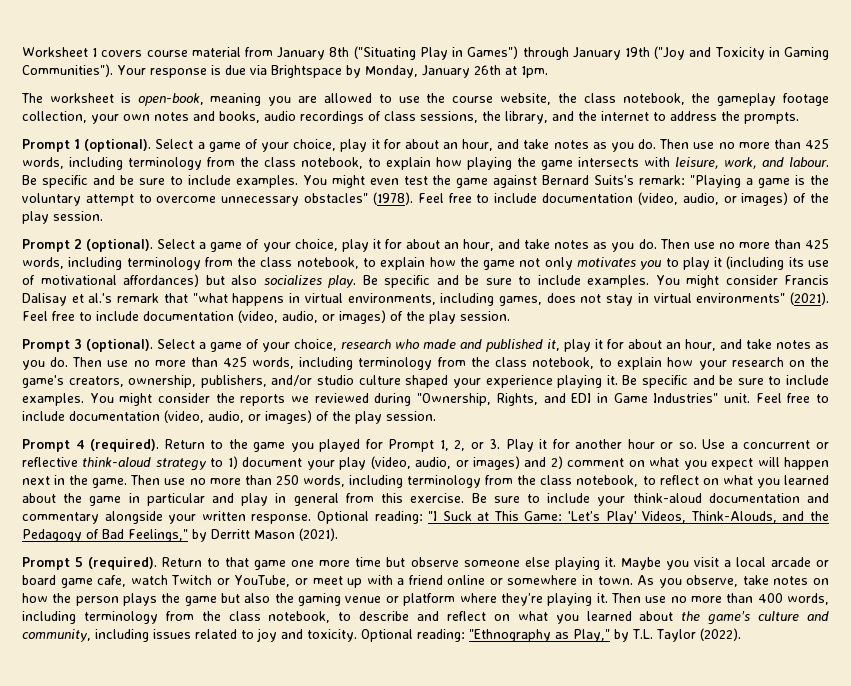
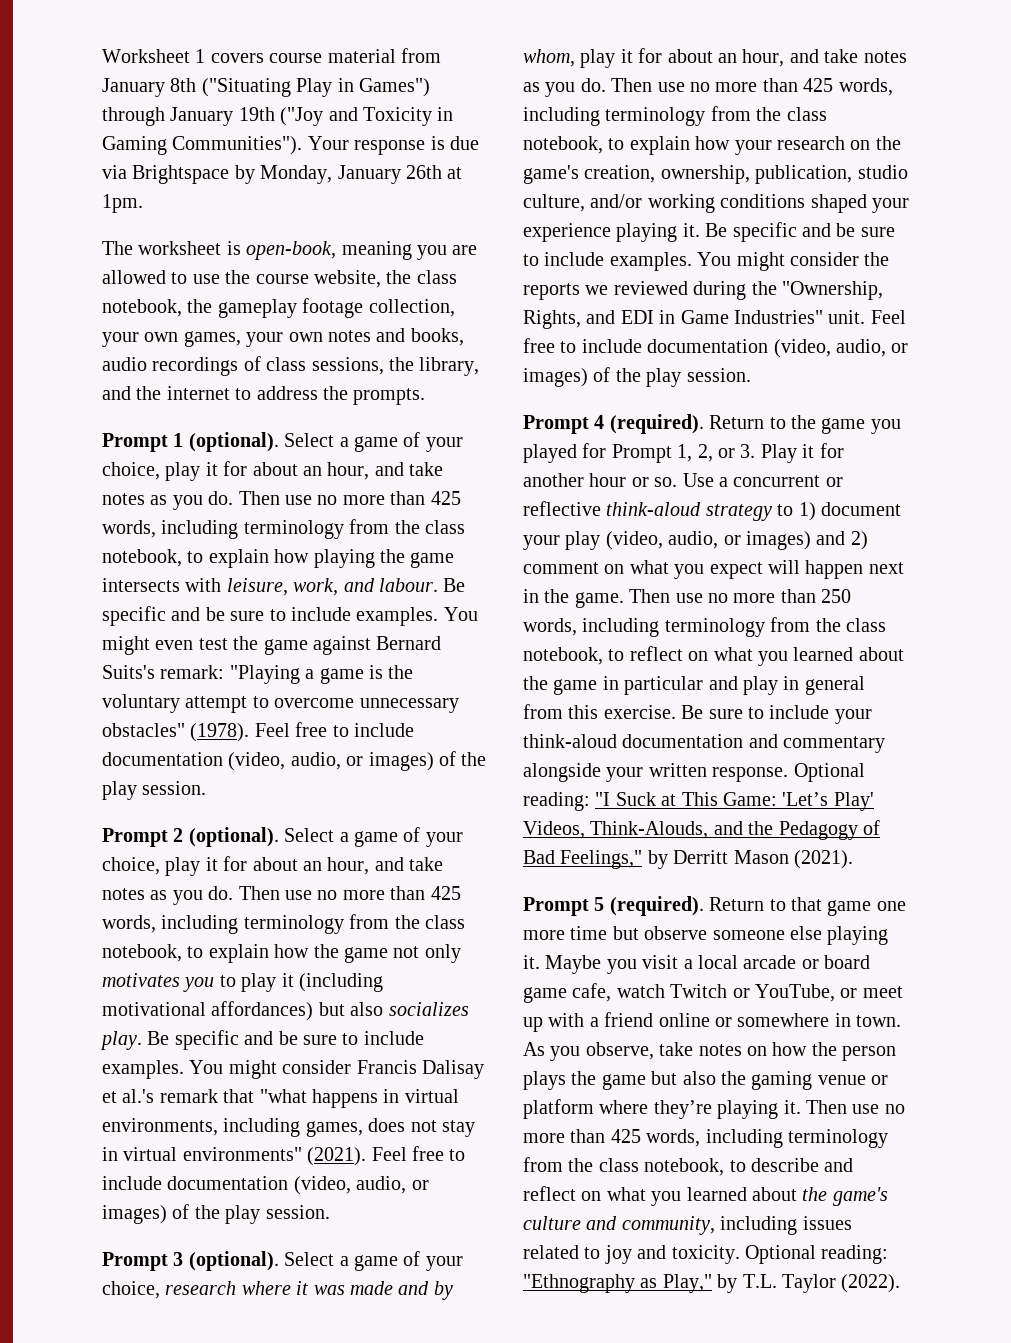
- The worksheet is open-book, meaning you are allowed to use the course website, the class notebook, the gameplay footage collection, your own notes and books, audio recordings of class sessions, the library, and the internet to address the prompts.
+ The worksheet is open-book, meaning you are allowed to use the course website, the class notebook, the gameplay footage collection, your own games, your own notes and books, audio recordings of class sessions, the library, and the internet to address the prompts.
- Then use no more than 425 words, including terminology from the class notebook, to explain how the game not only motivates you to play it (including its use of motivational affordances) but also socializes play.
+ Then use no more than 425 words, including terminology from the class notebook, to explain how the game not only motivates you to play it (including motivational affordances) but also socializes play.
- Select a game of your choice, research who made and published it, play it for about an hour, and take notes as you do.
+ Select a game of your choice, research where it was made and by whom, play it for about an hour, and take notes as you do.
- Then use no more than 425 words, including terminology from the class notebook, to explain how your research on the game's creators, ownership, publishers, and/or studio culture shaped your experience playing it.
+ Then use no more than 425 words, including terminology from the class notebook, to explain how your research on the game's creation, ownership, publication, studio culture, and/or working conditions shaped your experience playing it.
- You might consider the reports we reviewed during "Ownership, Rights, and EDI in Game Industries" unit.
+ You might consider the reports we reviewed during the "Ownership, Rights, and EDI in Game Industries" unit.
- Then use no more than 400 words, including terminology from the class notebook, to describe and reflect on what you learned about the game's culture and community, including issues related to joy and toxicity.
+ Then use no more than 425 words, including terminology from the class notebook, to describe and reflect on what you learned about the game's culture and community, including issues related to joy and toxicity.

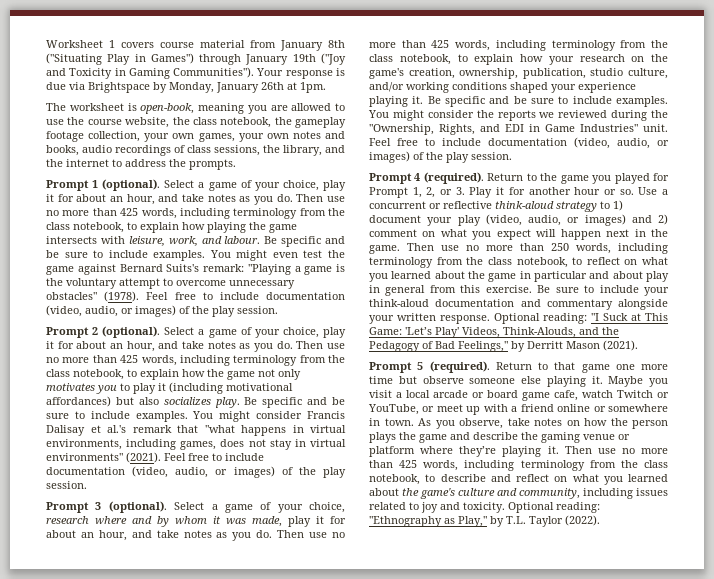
- Select a game of your choice, research where it was made and by whom, play it for about an hour, and take notes as you do.
+ Select a game of your choice, research where and by whom it was made, play it for about an hour, and take notes as you do.
- Then use no more than 250 words, including terminology from the class notebook, to reflect on what you learned about the game in particular and play in general from this exercise.
+ Then use no more than 250 words, including terminology from the class notebook, to reflect on what you learned about the game in particular and about play in general from this exercise.
- As you observe, take notes on how the person plays the game but also the gaming venue or platform where they’re playing it.
+ As you observe, take notes on how the person plays the game and describe the gaming venue or platform where they’re playing it.

